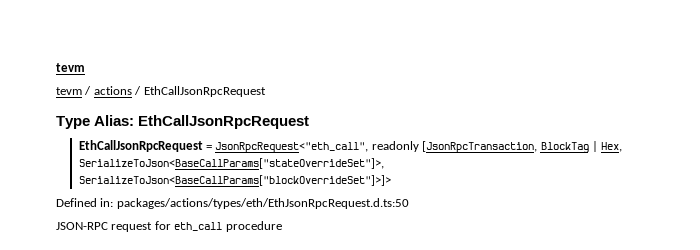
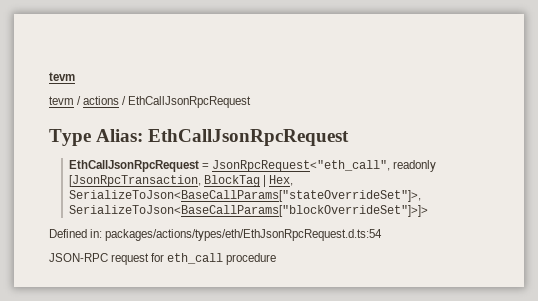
- Defined in: packages/actions/types/eth/EthJsonRpcRequest.d.ts:50
+ Defined in: packages/actions/types/eth/EthJsonRpcRequest.d.ts:54

